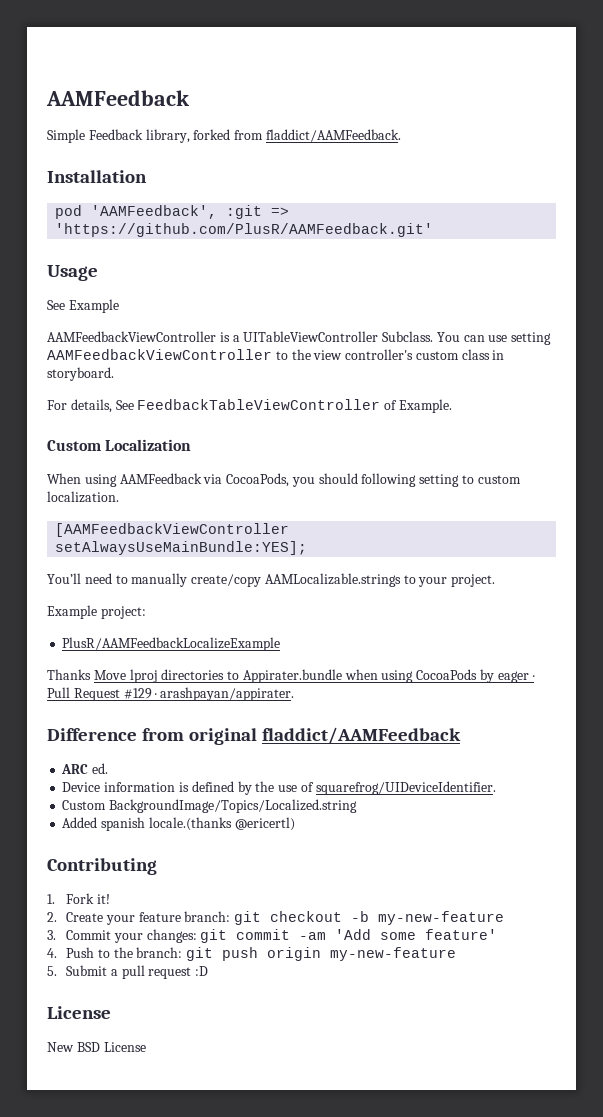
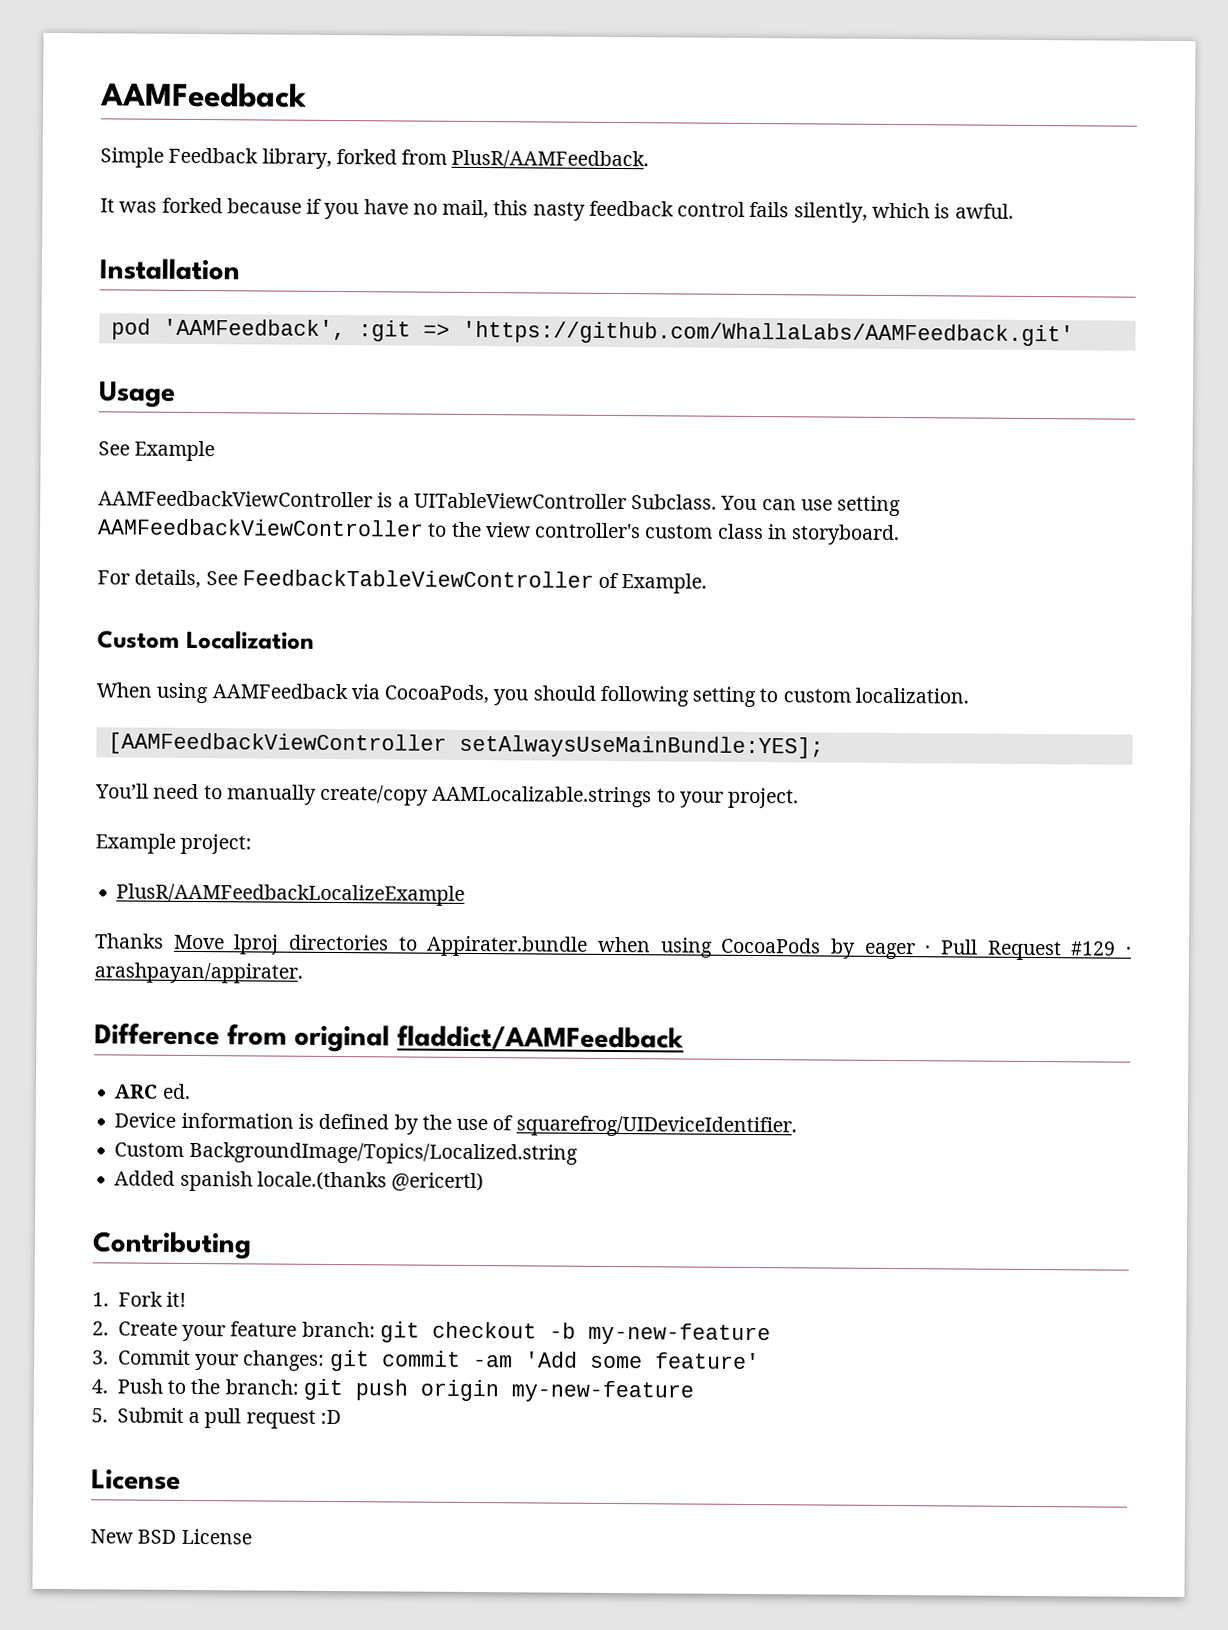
- Simple Feedback library, forked from fladdict/AAMFeedback.
+ Simple Feedback library, forked from PlusR/AAMFeedback.
+ It was forked because if you have no mail, this nasty feedback control fails silently, which is awful.
- pod 'AAMFeedback', :git => 'https://github.com/PlusR/AAMFeedback.git'
+ pod 'AAMFeedback', :git => 'https://github.com/WhallaLabs/AAMFeedback.git'

